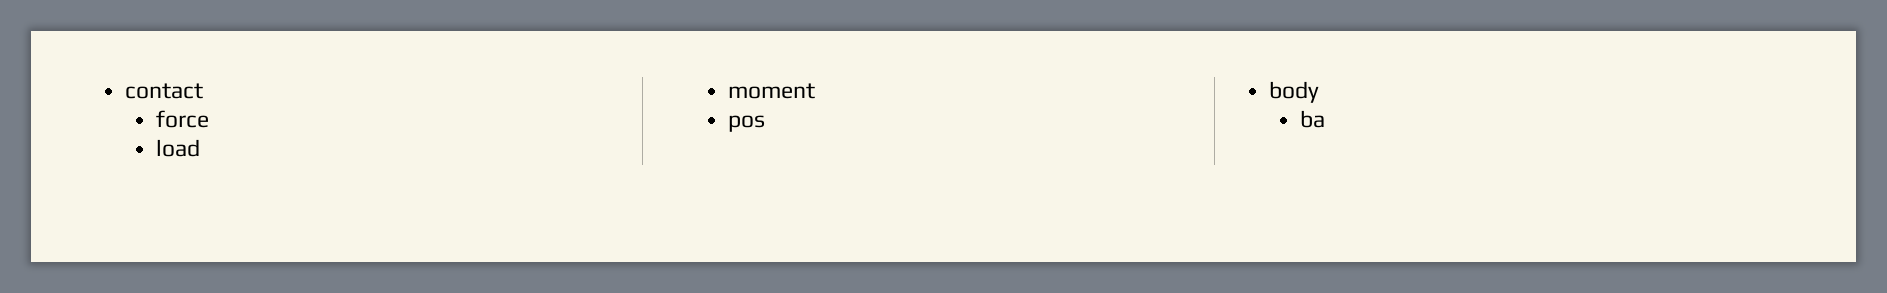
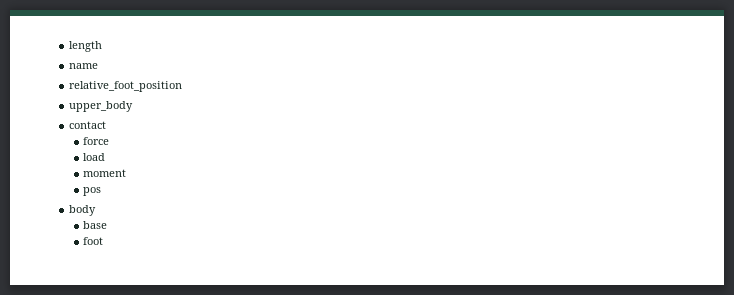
+ length
+ name
+ relative_foot_position
+ upper_body
- ba
+ base
+ foot

